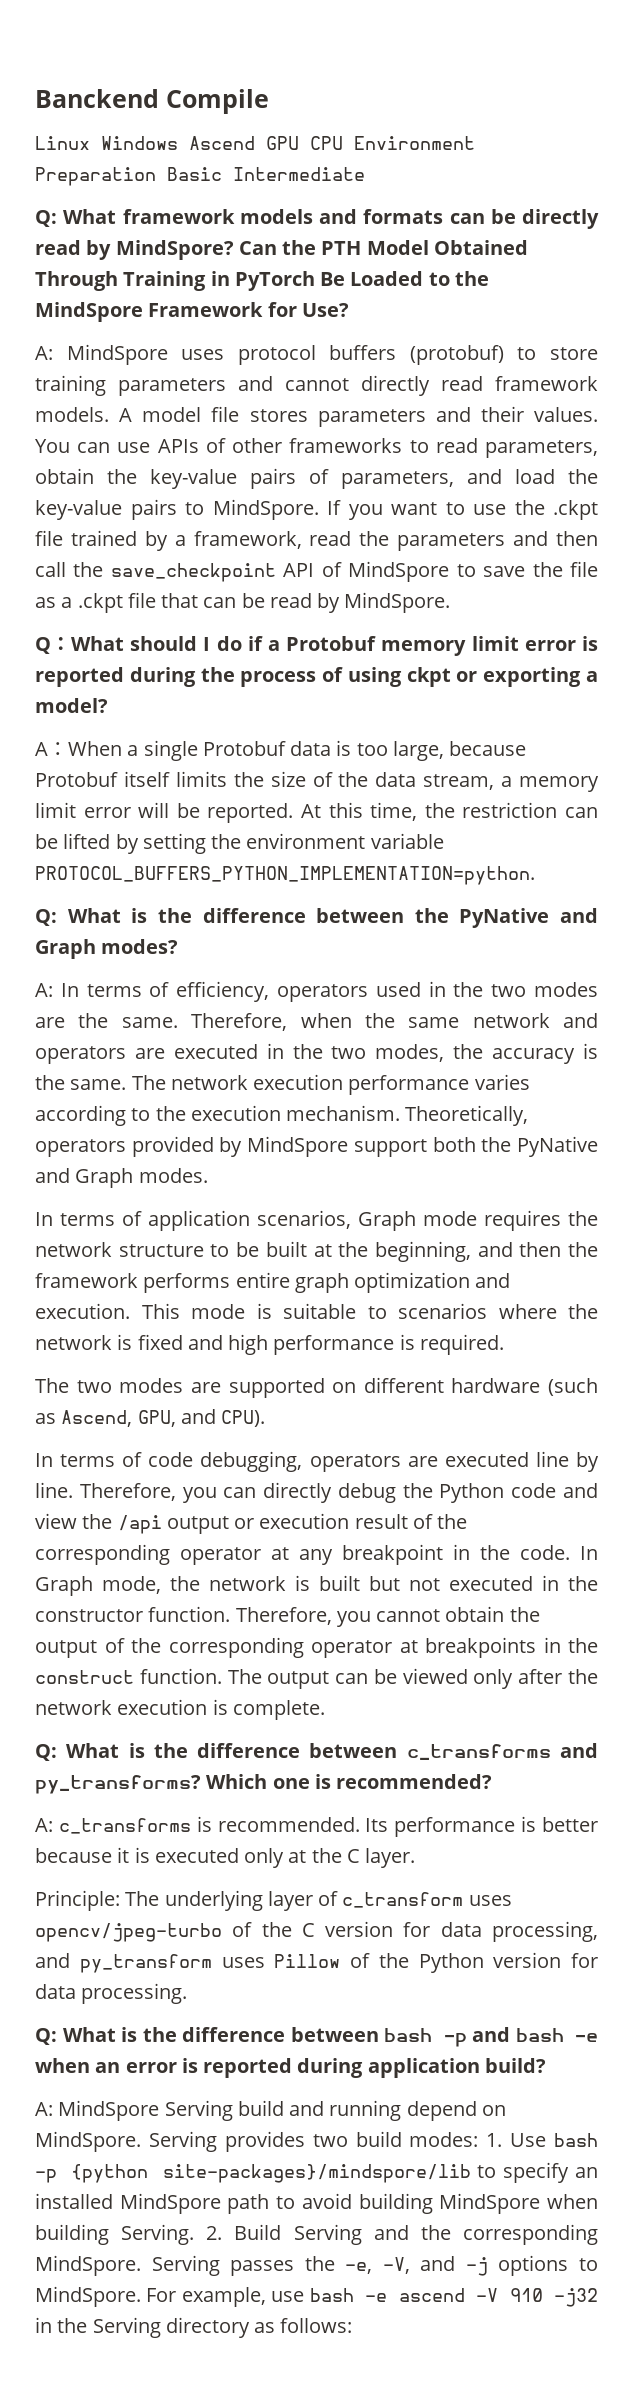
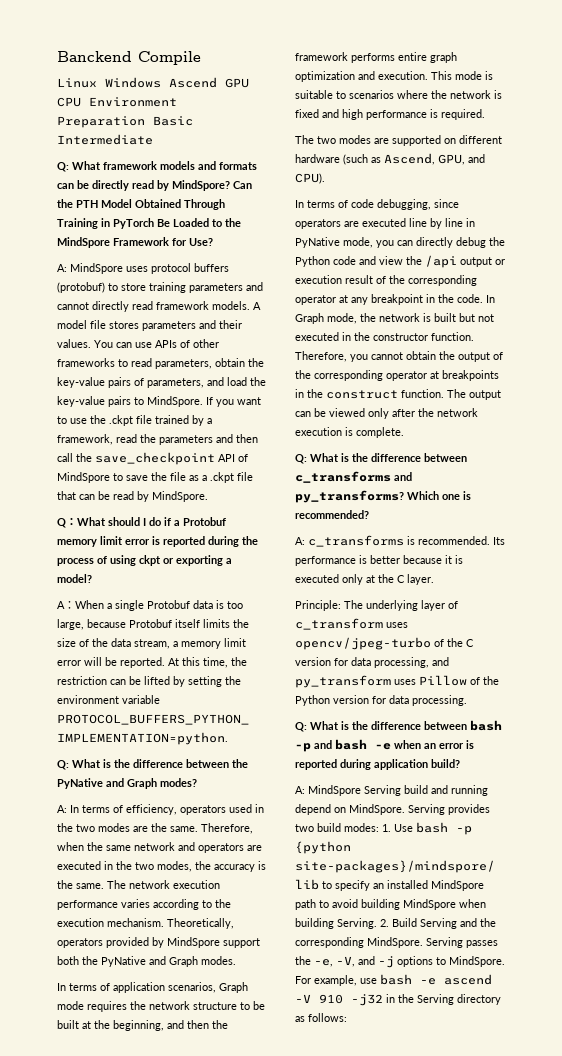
- In terms of code debugging, operators are executed line by line. Therefore, you can directly debug the Python code and view the /api output or execution result of the corresponding operator at any breakpoint in the code.
+ In terms of code debugging, since operators are executed line by line in PyNative mode, you can directly debug the Python code and view the /api output or execution result of the corresponding operator at any breakpoint in the code.

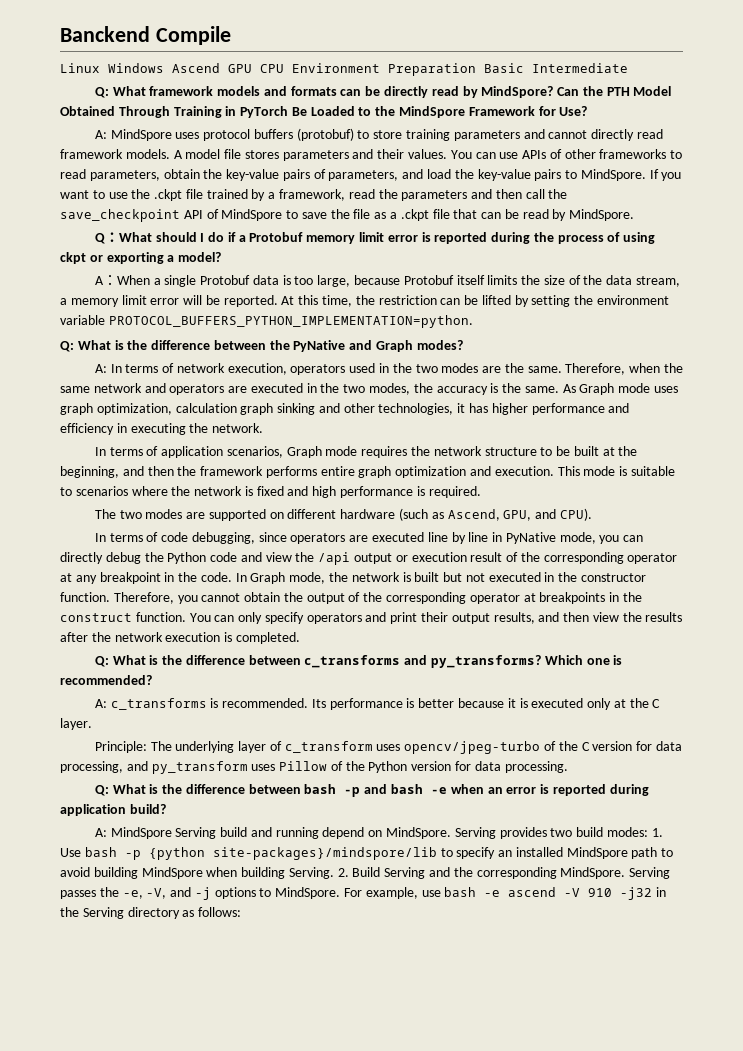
- A: In terms of efficiency, operators used in the two modes are the same.
+ A: In terms of network execution, operators used in the two modes are the same.
- The network execution performance varies according to the execution mechanism. Theoretically, operators provided by MindSpore support both the PyNative and Graph modes.
+ As Graph mode uses graph optimization, calculation graph sinking and other technologies, it has higher performance and efficiency in executing the network.
- The output can be viewed only after the network execution is complete.
+ You can only specify operators and print their output results, and then view the results after the network execution is completed.

